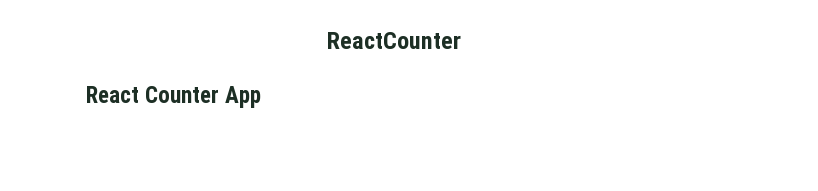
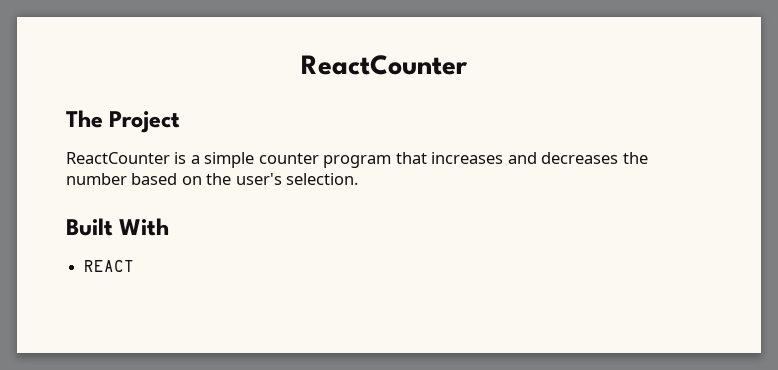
- React Counter App
+ The Project
+ ReactCounter is a simple counter program that increases and decreases the number based on the user's selection.
+ Built With
+ REACT

